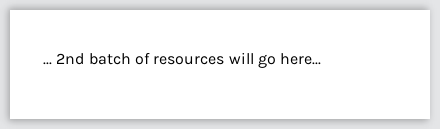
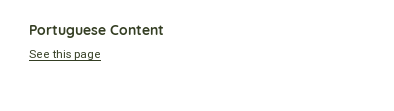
- ... 2nd batch of resources will go here...
+ Portuguese Content
+ See this page

